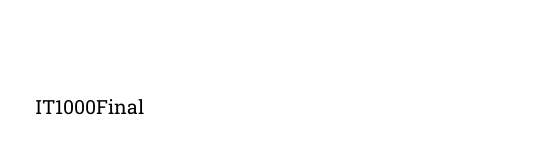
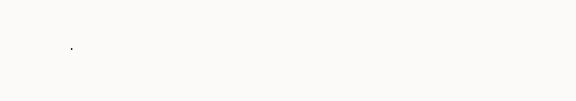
- IT1000Final
+ .

